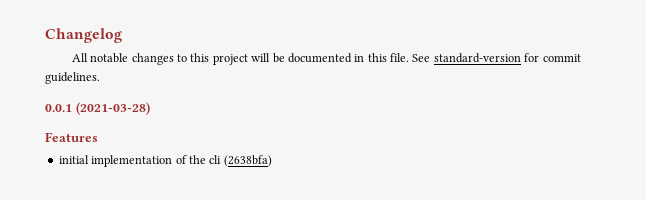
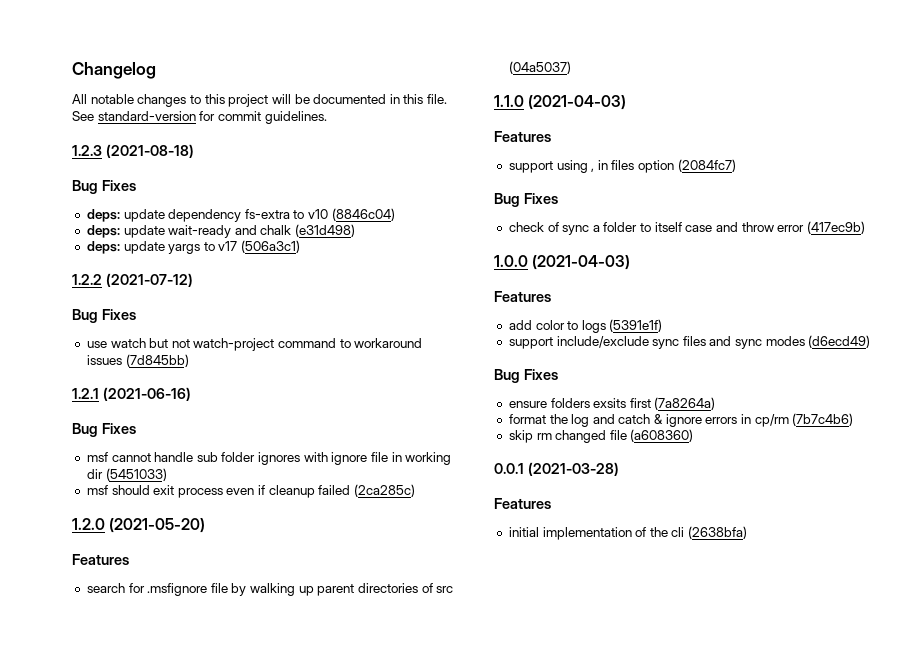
+ 1.2.3 (2021-08-18)
+ Bug Fixes
+ deps: update dependency fs-extra to v10 (8846c04)
+ deps: update wait-ready and chalk (e31d498)
+ deps: update yargs to v17 (506a3c1)
+ 1.2.2 (2021-07-12)
+ Bug Fixes
+ use watch but not watch-project command to workaround issues (7d845bb)
+ 1.2.1 (2021-06-16)
+ Bug Fixes
+ msf cannot handle sub folder ignores with ignore file in working dir (5451033)
+ msf should exit process even if cleanup failed (2ca285c)
+ 1.2.0 (2021-05-20)
+ Features
+ search for .msfignore file by walking up parent directories of src (04a5037)
+ 1.1.0 (2021-04-03)
+ Features
+ support using , in files option (2084fc7)
+ Bug Fixes
+ check of sync a folder to itself case and throw error (417ec9b)
+ 1.0.0 (2021-04-03)
+ Features
+ add color to logs (5391e1f)
+ support include/exclude sync files and sync modes (d6ecd49)
+ Bug Fixes
+ ensure folders exsits first (7a8264a)
+ format the log and catch & ignore errors in cp/rm (7b7c4b6)
+ skip rm changed file (a608360)

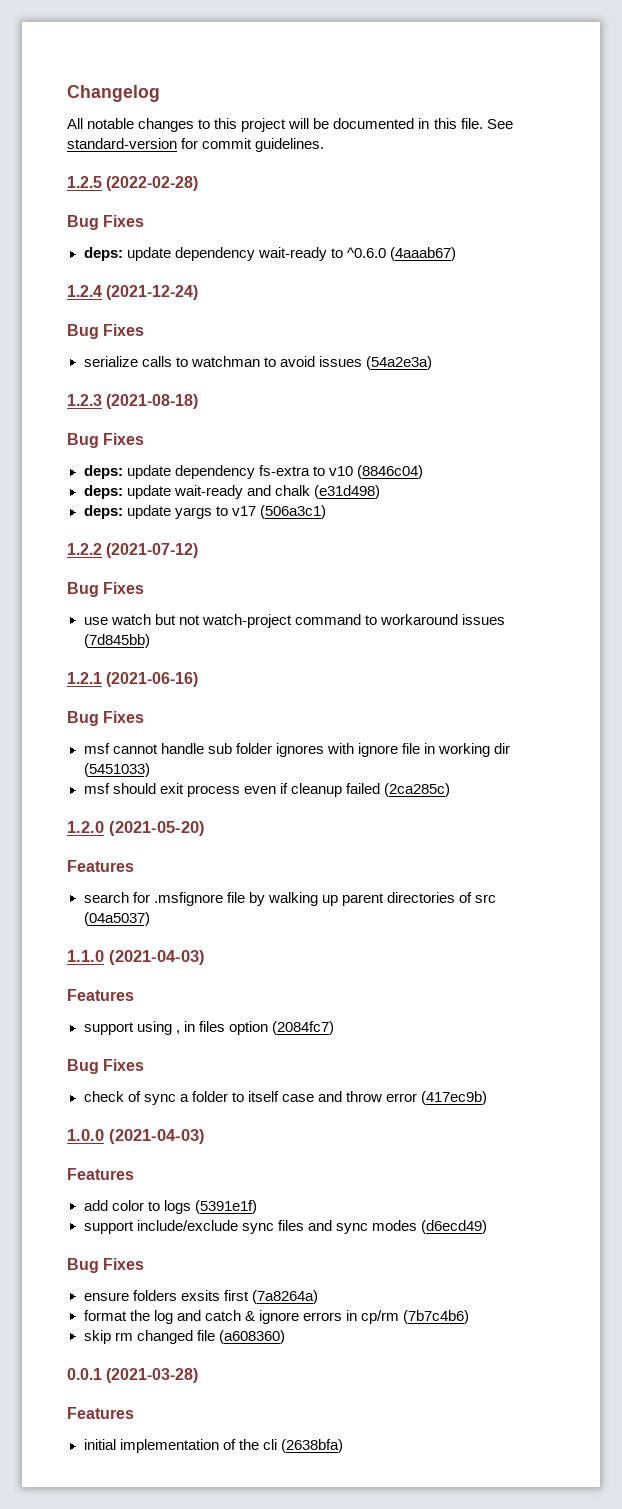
+ 1.2.5 (2022-02-28)
+ Bug Fixes
+ deps: update dependency wait-ready to ^0.6.0 (4aaab67)
+ 1.2.4 (2021-12-24)
+ Bug Fixes
+ serialize calls to watchman to avoid issues (54a2e3a)

